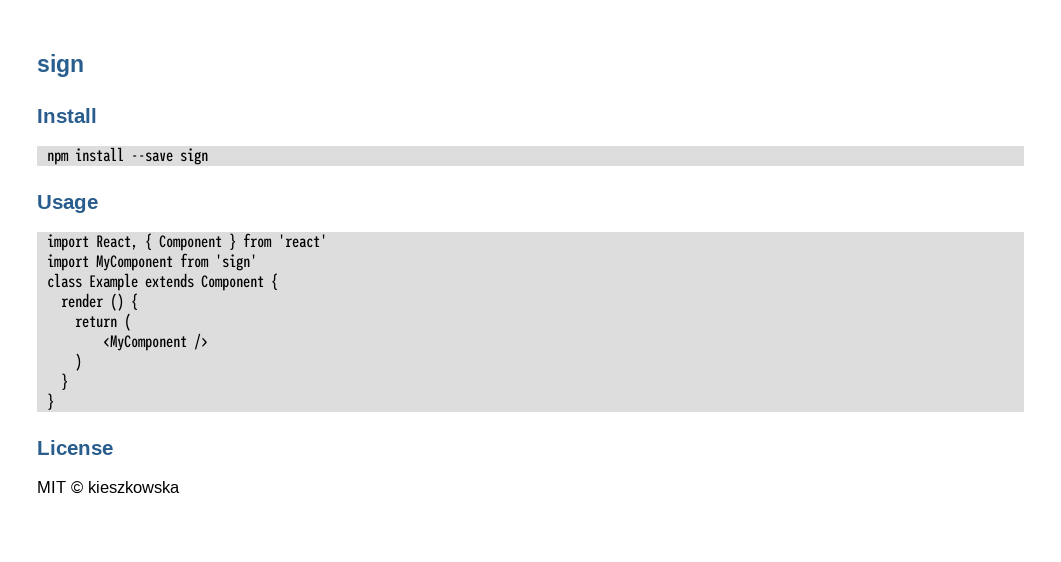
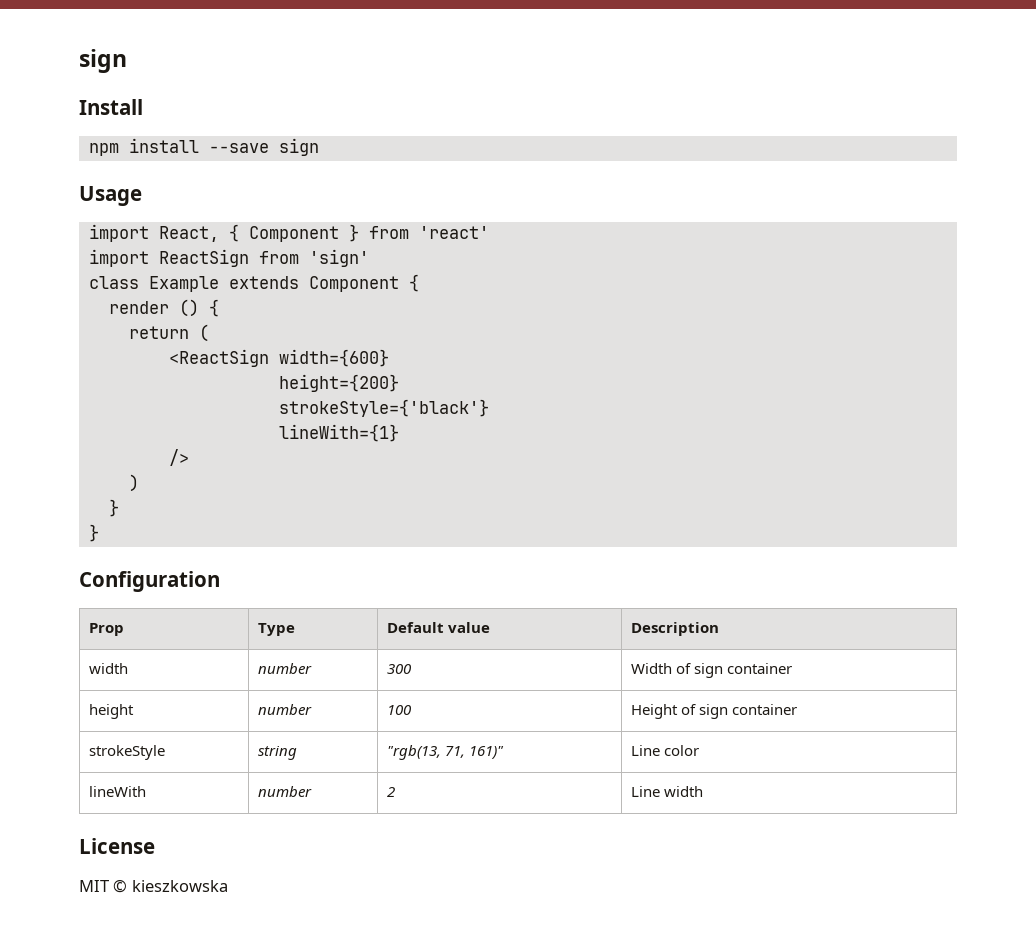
- import MyComponent from 'sign'
+ import ReactSign from 'sign'
- <MyComponent />
+ <ReactSign width={600}
+ height={200}
+ strokeStyle={'black'}
+ lineWith={1}
+ />
+ Configuration
+ Prop | Type | Default value | Description
+ width | number | 300 | Width of sign container
+ height | number | 100 | Height of sign container
+ strokeStyle | string | "rgb(13, 71, 161)" | Line color
+ lineWith | number | 2 | Line width

